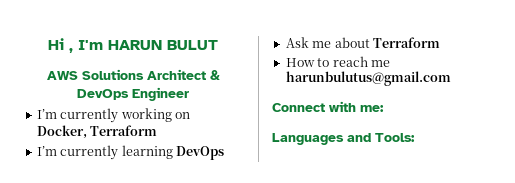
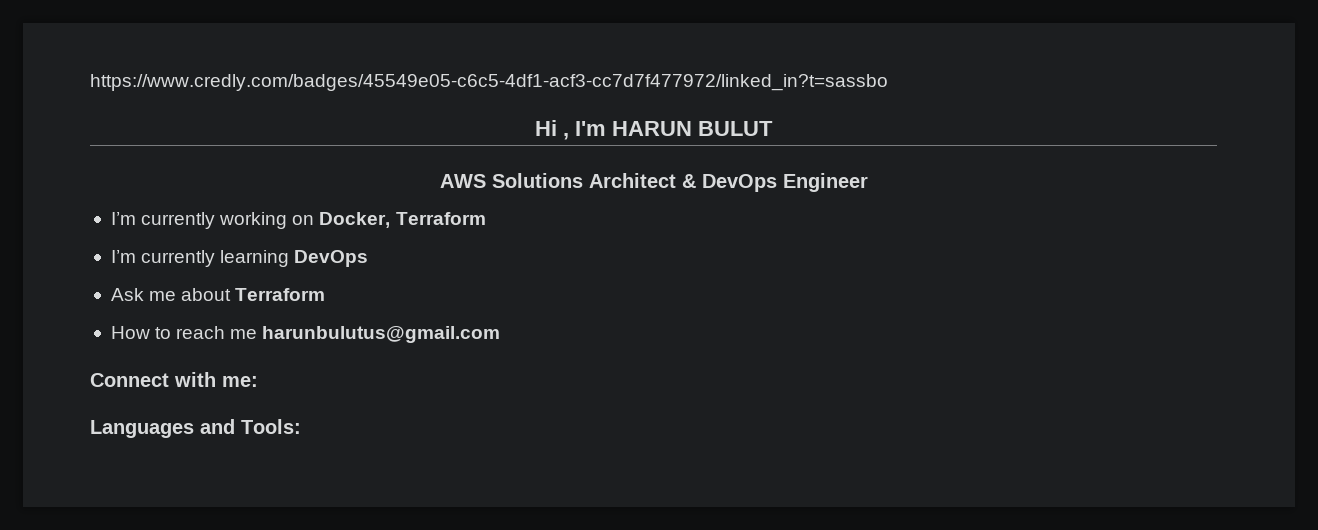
+ https://www.credly.com/badges/45549e05-c6c5-4df1-acf3-cc7d7f477972/linked_in?t=sassbo

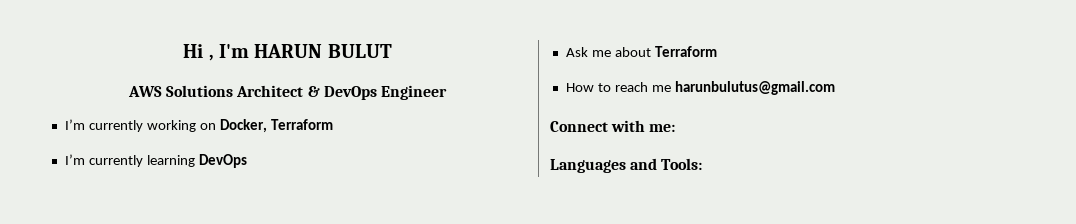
- https://www.credly.com/badges/45549e05-c6c5-4df1-acf3-cc7d7f477972/linked_in?t=sassbo

